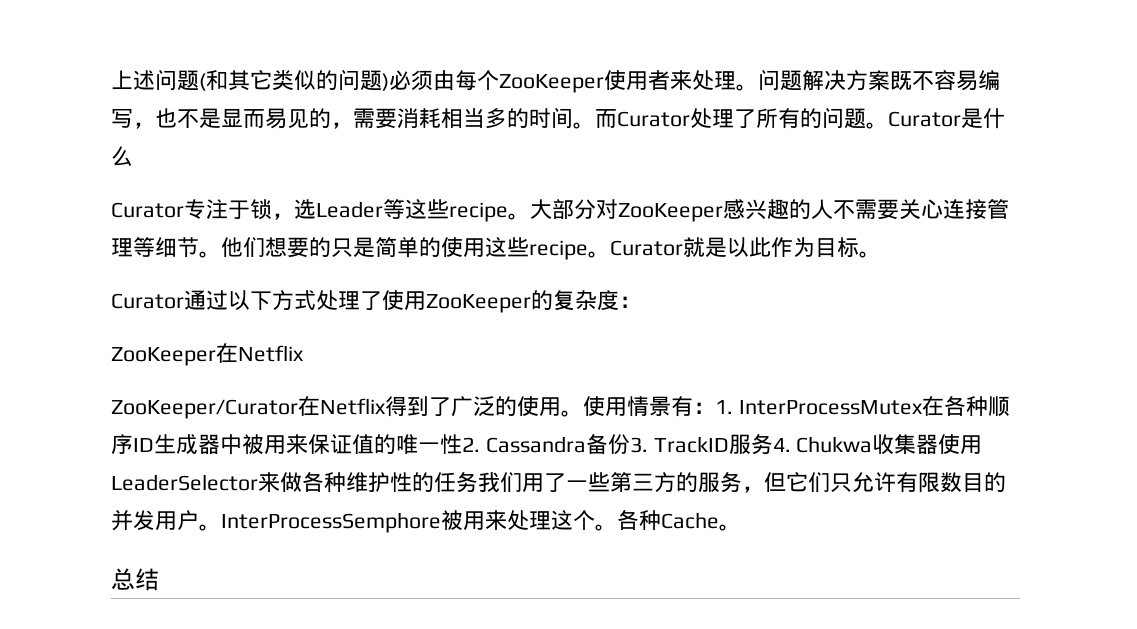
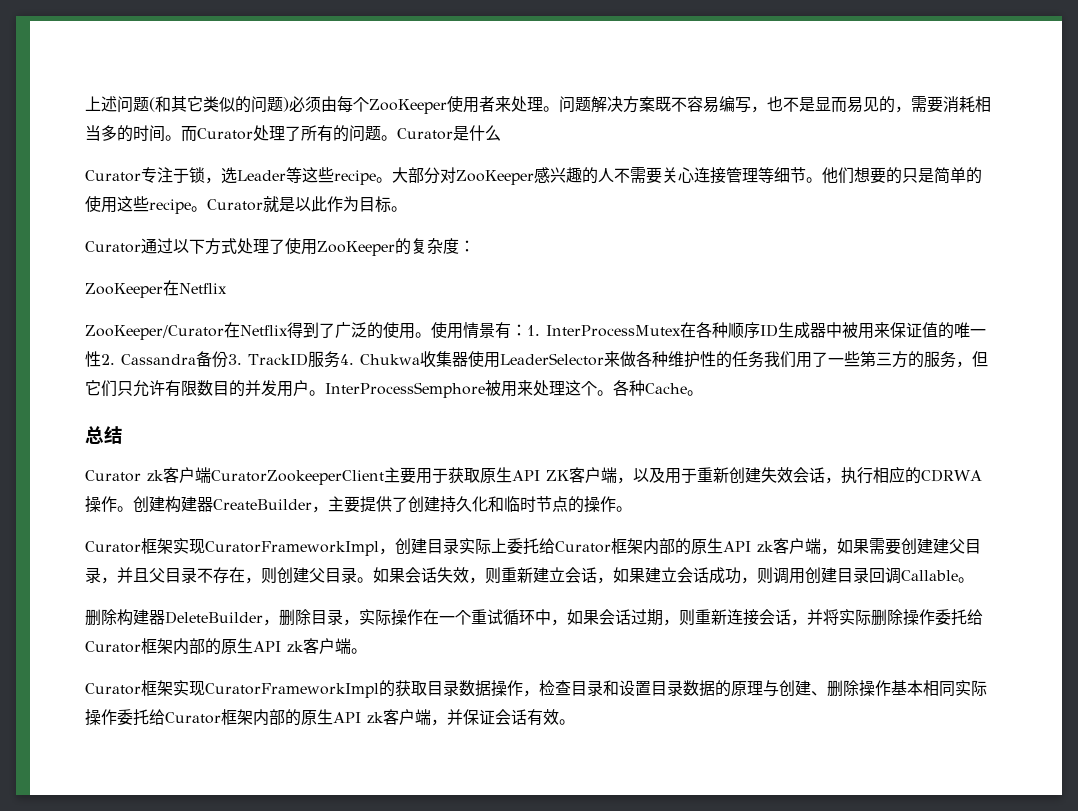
+ Curator zk客户端CuratorZookeeperClient主要用于获取原生API ZK客户端，以及用于重新创建失效会话，执行相应的CDRWA操作。创建构建器CreateBuilder，主要提供了创建持久化和临时节点的操作。
+ Curator框架实现CuratorFrameworkImpl，创建目录实际上委托给Curator框架内部的原生API zk客户端，如果需要创建建父目录，并且父目录不存在，则创建父目录。如果会话失效，则重新建立会话，如果建立会话成功，则调用创建目录回调Callable。
+ 删除构建器DeleteBuilder，删除目录，实际操作在一个重试循环中，如果会话过期，则重新连接会话，并将实际删除操作委托给Curator框架内部的原生API zk客户端。
+ Curator框架实现CuratorFrameworkImpl的获取目录数据操作，检查目录和设置目录数据的原理与创建、删除操作基本相同实际操作委托给Curator框架内部的原生API zk客户端，并保证会话有效。

